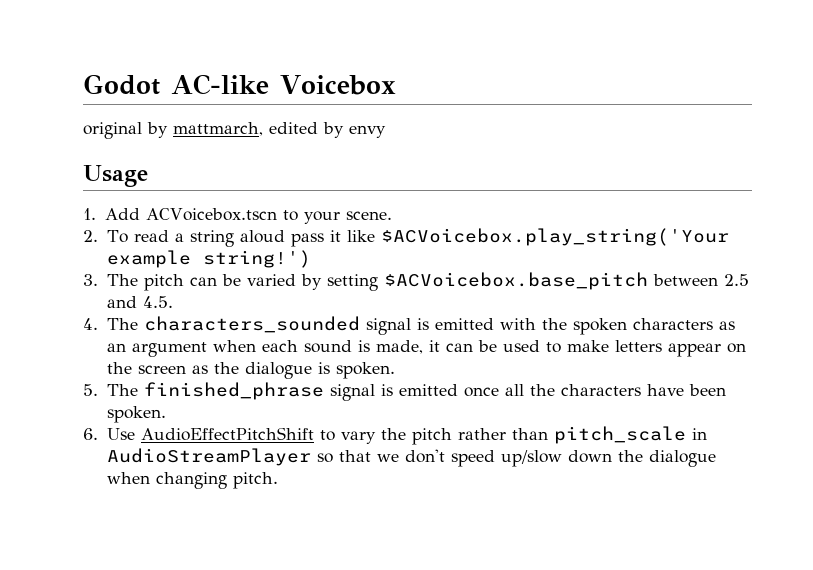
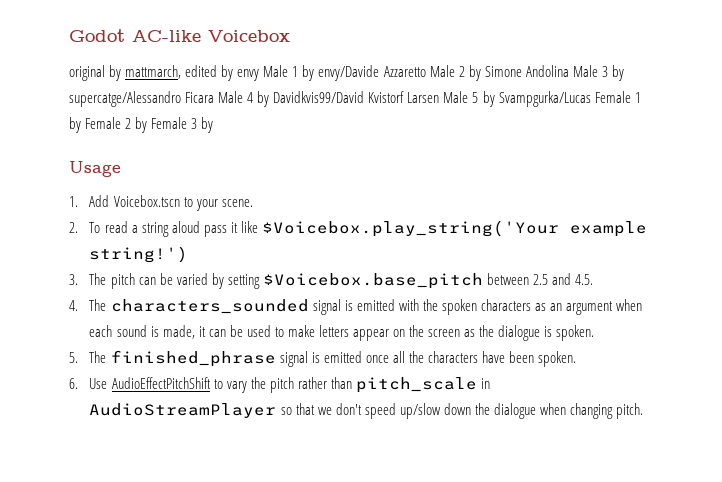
- original by mattmarch, edited by envy
+ original by mattmarch, edited by envy Male 1 by envy/Davide Azzaretto Male 2 by Simone Andolina Male 3 by supercatge/Alessandro Ficara Male 4 by Davidkvis99/David Kvistorf Larsen Male 5 by Svampgurka/Lucas Female 1 by Female 2 by Female 3 by
- 1. Add ACVoicebox.tscn to your scene.
+ 1. Add Voicebox.tscn to your scene.
- 2. To read a string aloud pass it like $ACVoicebox.play_string('Your example string!')
+ 2. To read a string aloud pass it like $Voicebox.play_string('Your example string!')
- 3. The pitch can be varied by setting $ACVoicebox.base_pitch between 2.5 and 4.5.
+ 3. The pitch can be varied by setting $Voicebox.base_pitch between 2.5 and 4.5.

